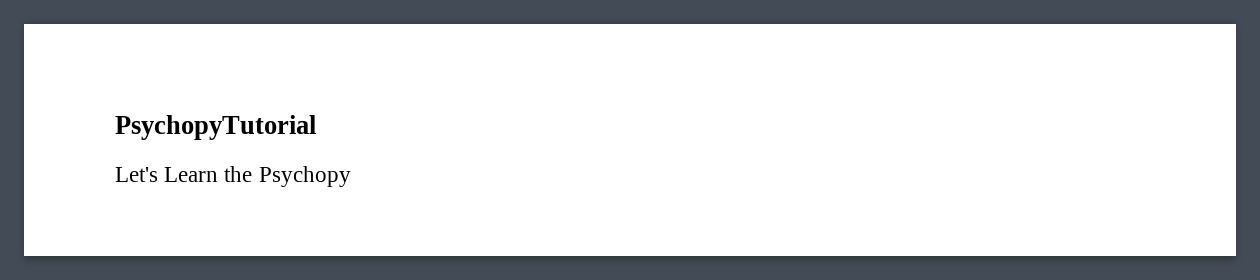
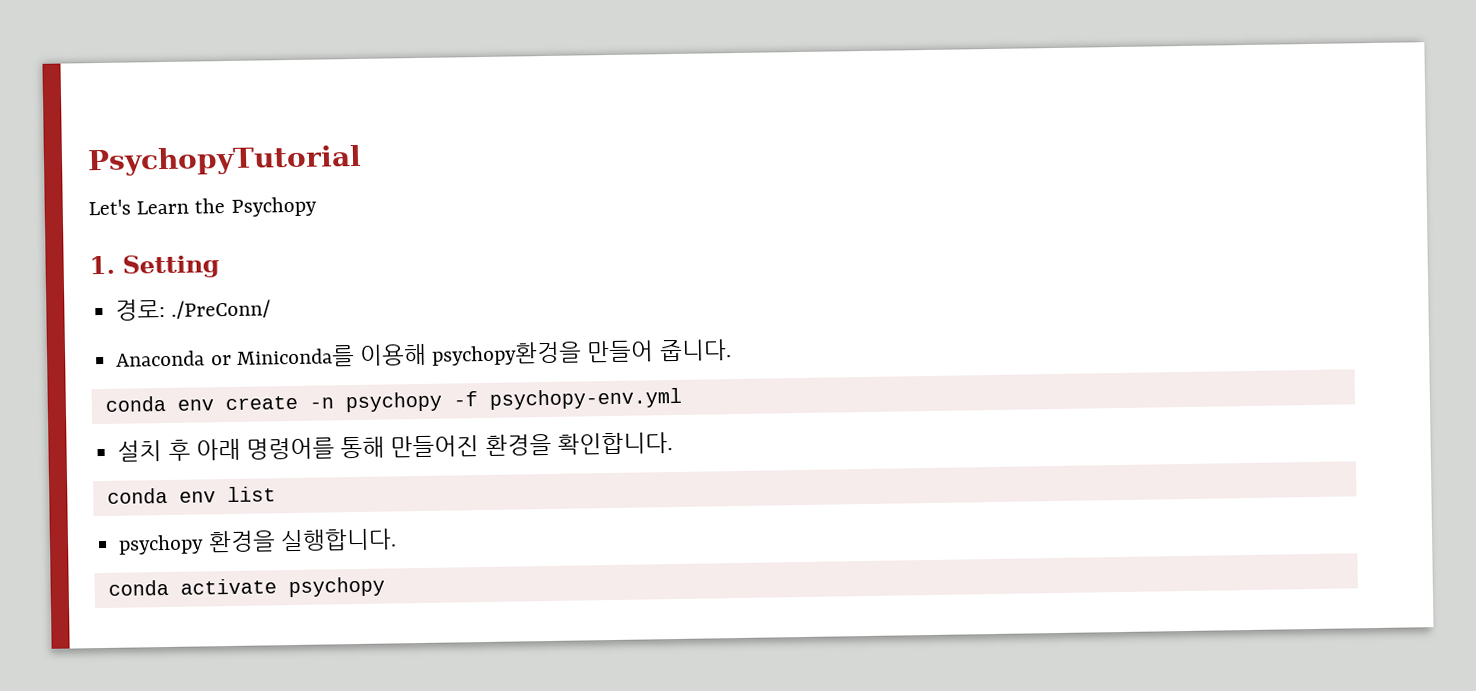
+ 1. Setting
+ 경로: ./PreConn/
+ Anaconda or Miniconda를 이용해 psychopy환겅을 만들어 줍니다.
+ conda env create -n psychopy -f psychopy-env.yml
+ 설치 후 아래 명령어를 통해 만들어진 환경을 확인합니다.
+ conda env list
+ psychopy 환경을 실행합니다.
+ conda activate psychopy

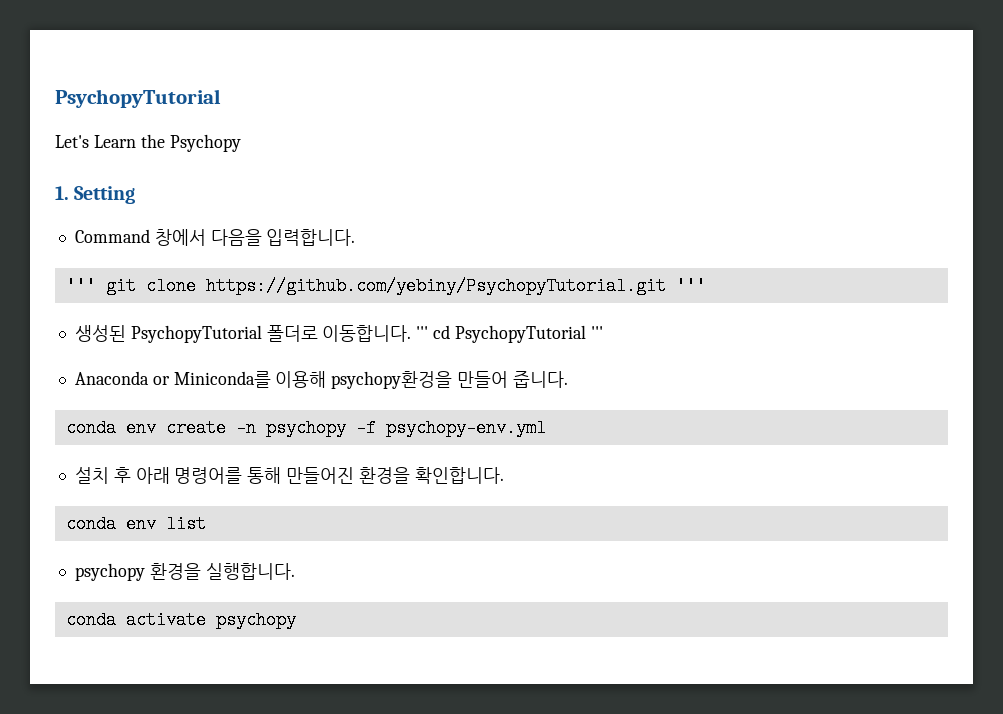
- 경로: ./PreConn/
+ Command 창에서 다음을 입력합니다.
+ ''' git clone https://github.com/yebiny/PsychopyTutorial.git '''
+ 생성된 PsychopyTutorial 폴더로 이동합니다. ''' cd PsychopyTutorial '''

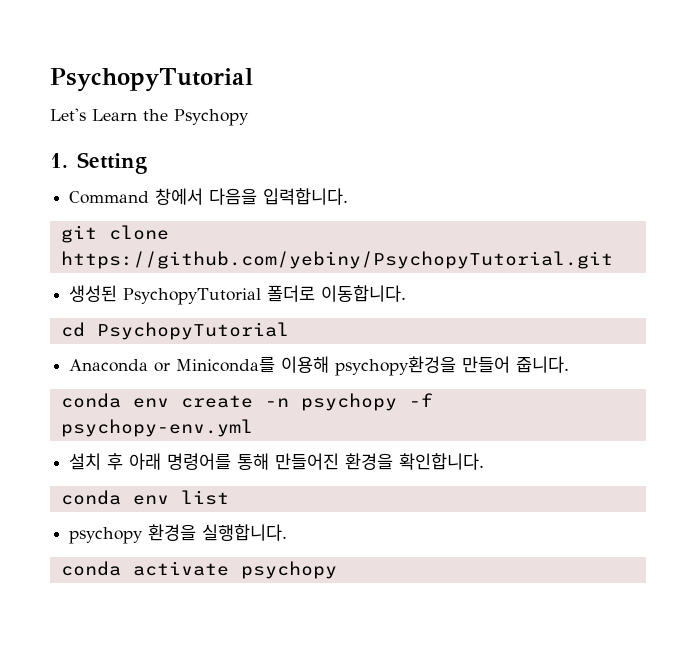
- ''' git clone https://github.com/yebiny/PsychopyTutorial.git '''
+ git clone https://github.com/yebiny/PsychopyTutorial.git
- 생성된 PsychopyTutorial 폴더로 이동합니다. ''' cd PsychopyTutorial '''
+ 생성된 PsychopyTutorial 폴더로 이동합니다.
+ cd PsychopyTutorial

